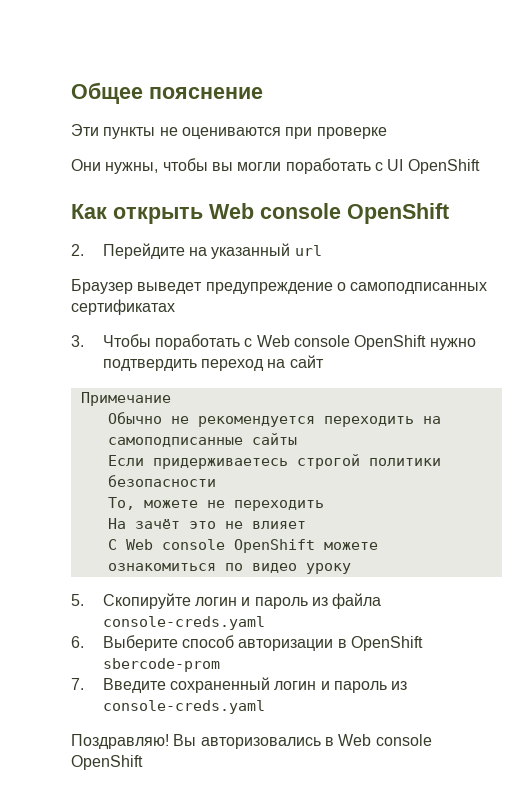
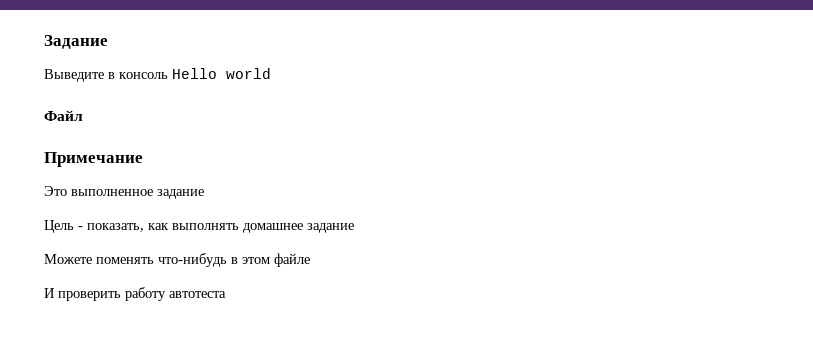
- Общее пояснение
- Эти пункты не оцениваются при проверке
- Они нужны, чтобы вы могли поработать с UI OpenShift
- Как открыть Web console OpenShift
- 2. Перейдите на указанный url
- Браузер выведет предупреждение о самоподписанных сертификатах
- 3. Чтобы поработать с Web console OpenShift нужно подтвердить переход на сайт
+ Задание
+ Выведите в консоль Hello world
+ Файл
  Примечание
- Обычно не рекомендуется переходить на самоподписанные сайты
- Если придерживаетесь строгой политики безопасности
- То, можете не переходить
- На зачёт это не влияет
- С Web console OpenShift можете ознакомиться по видео уроку
- 5. Скопируйте логин и пароль из файла console-creds.yaml
- 6. Выберите способ авторизации в OpenShift sbercode-prom
- 7. Введите сохраненный логин и пароль из console-creds.yaml
- Поздравляю! Вы авторизовались в Web console OpenShift
+ Это выполненное задание
+ Цель - показать, как выполнять домашнее задание
+ Можете поменять что-нибудь в этом файле
+ И проверить работу автотеста

